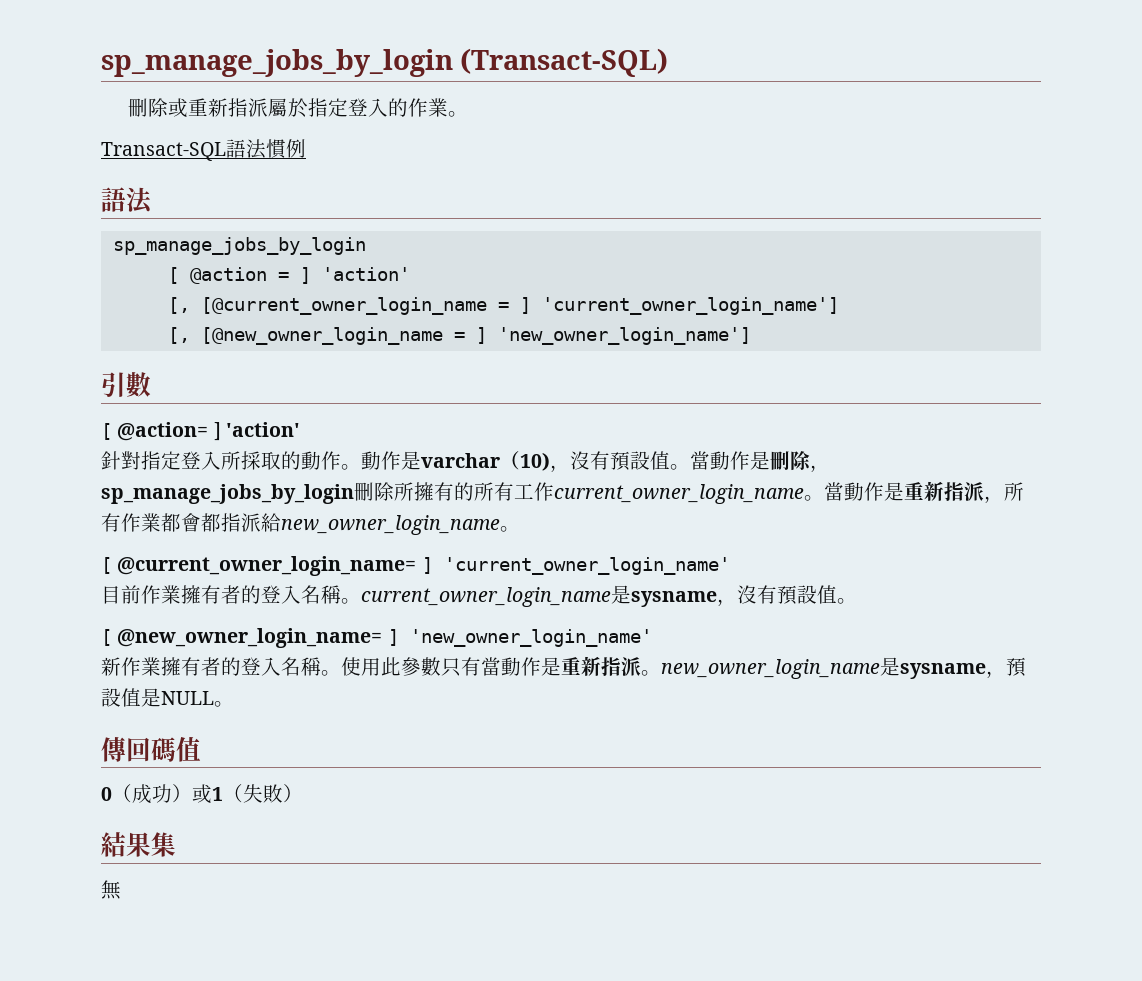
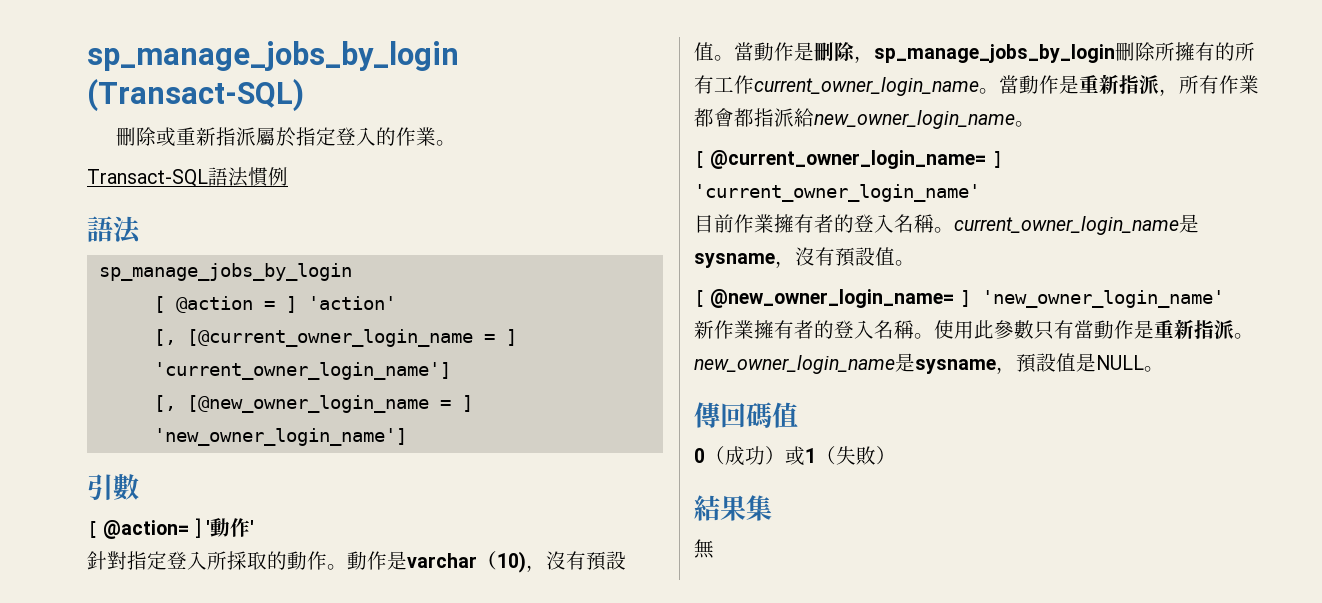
- [ @action= ] 'action'
+ [ @action= ] '動作'

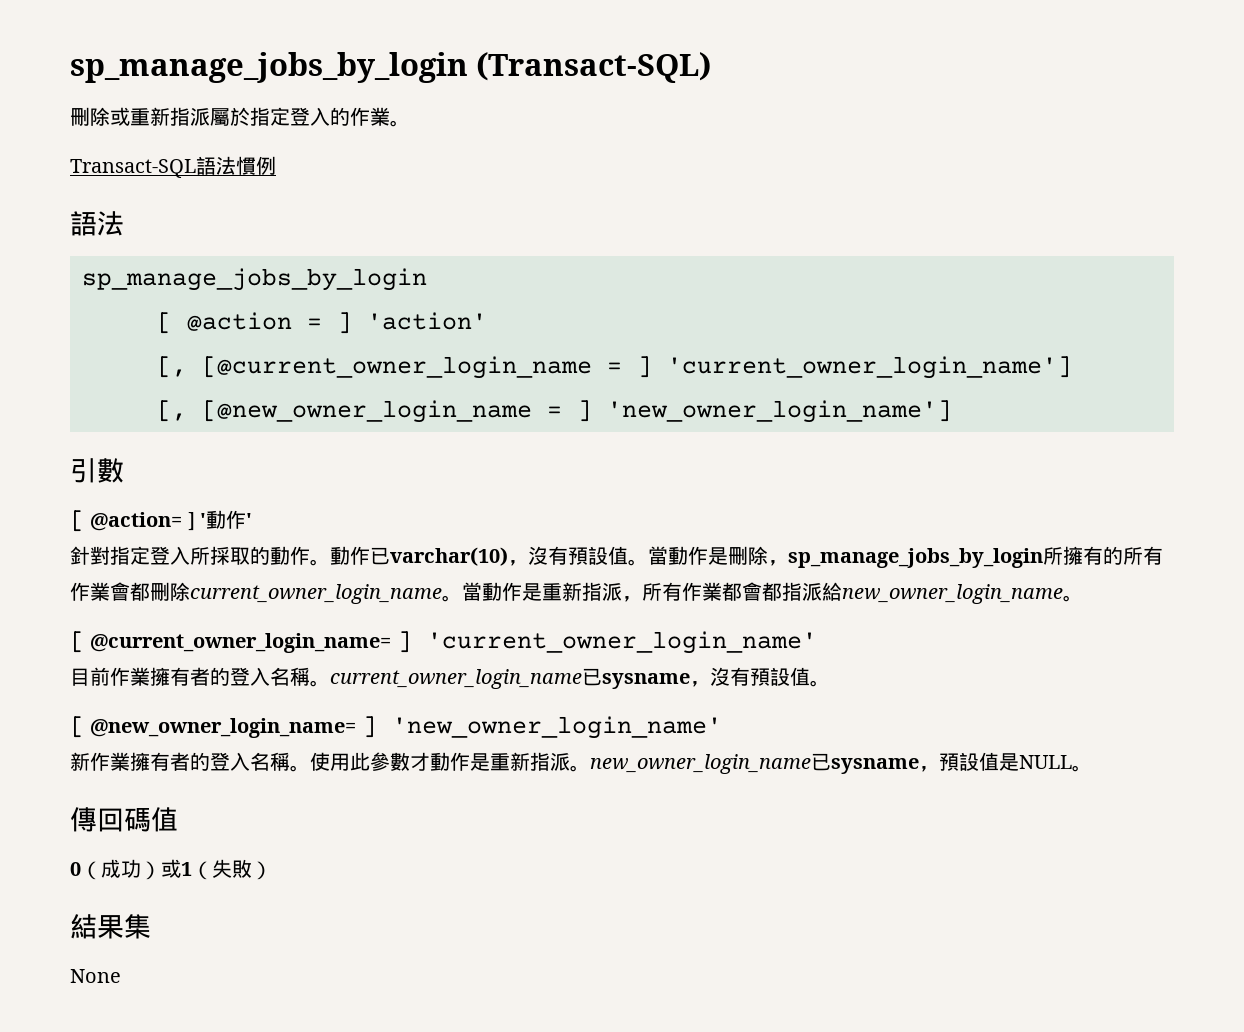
- 動作是varchar（10)，沒有預設值。
+ 動作已varchar(10)，沒有預設值。
- 當動作是刪除，sp_manage_jobs_by_login刪除所擁有的所有工作current_owner_login_name。
+ 當動作是刪除，sp_manage_jobs_by_login所擁有的所有作業會都刪除current_owner_login_name。
- 目前作業擁有者的登入名稱。current_owner_login_name是sysname，沒有預設值。
+ 目前作業擁有者的登入名稱。current_owner_login_name已sysname，沒有預設值。
- 使用此參數只有當動作是重新指派。new_owner_login_name是sysname，預設值是NULL。
+ 使用此參數才動作是重新指派。new_owner_login_name已sysname，預設值是NULL。
- 無
+ None

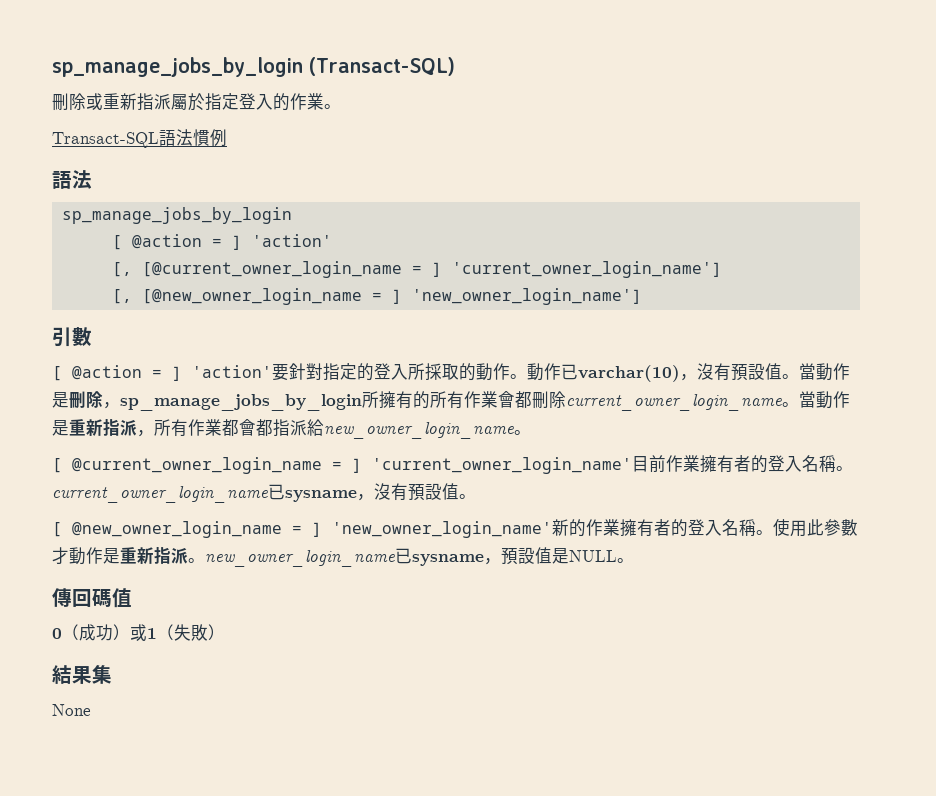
- [ @action= ] '動作'
- 針對指定登入所採取的動作。
+ [ @action = ] 'action'要針對指定的登入所採取的動作。
- [ @current_owner_login_name= ] 'current_owner_login_name'
- 目前作業擁有者的登入名稱。current_owner_login_name已sysname，沒有預設值。
+ [ @current_owner_login_name = ] 'current_owner_login_name'目前作業擁有者的登入名稱。current_owner_login_name已sysname，沒有預設值。
- [ @new_owner_login_name= ] 'new_owner_login_name'
- 新作業擁有者的登入名稱。
+ [ @new_owner_login_name = ] 'new_owner_login_name'新的作業擁有者的登入名稱。

